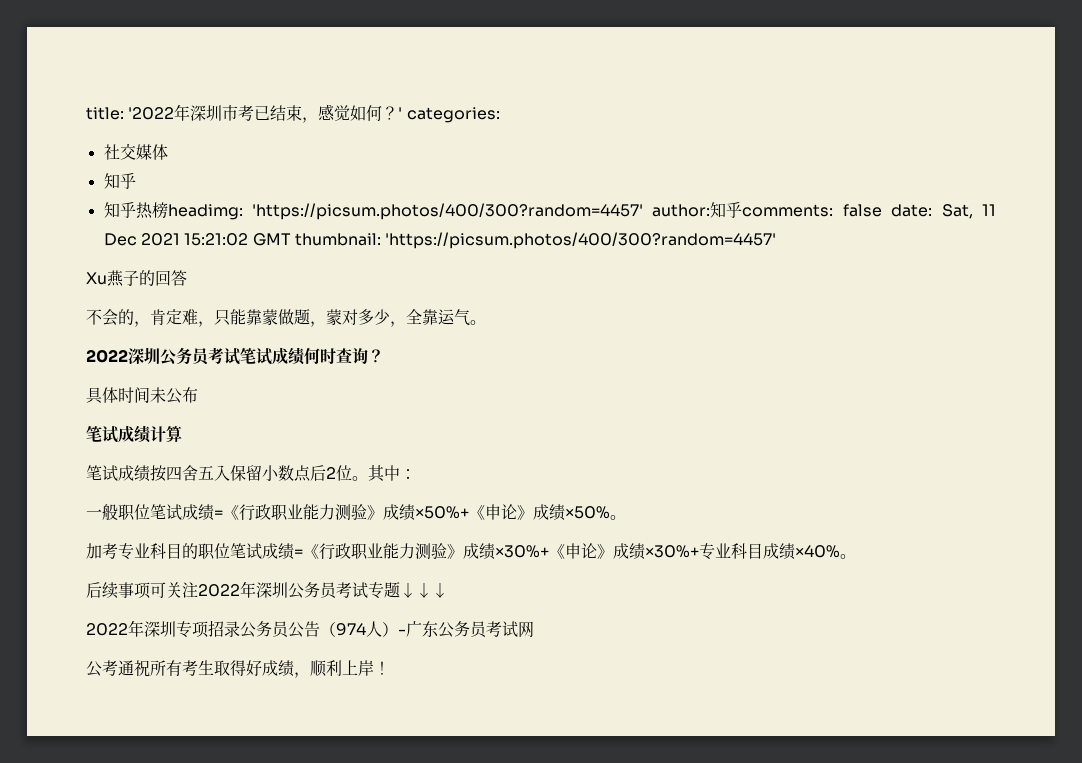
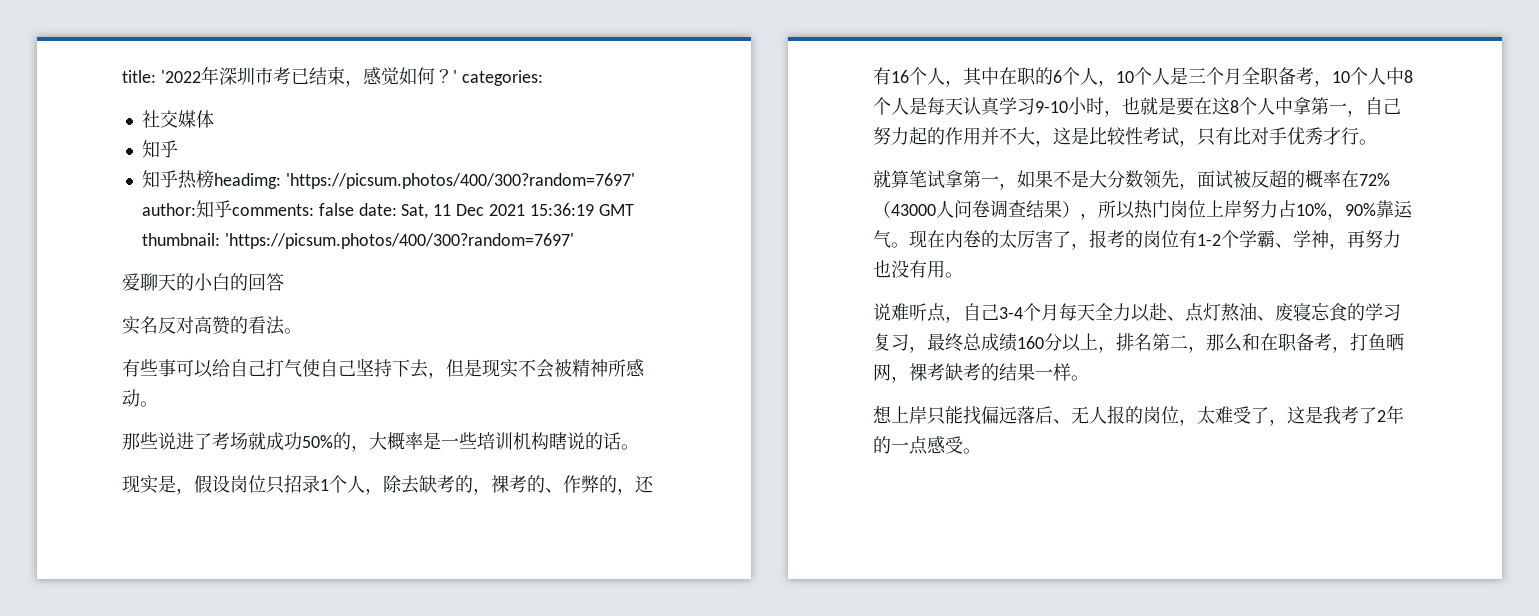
- 知乎热榜headimg: 'https://picsum.photos/400/300?random=4457' author:知乎comments: false date: Sat, 11 Dec 2021 15:21:02 GMT thumbnail: 'https://picsum.photos/400/300?random=4457'
- Xu燕子的回答
- 不会的，肯定难，只能靠蒙做题，蒙对多少，全靠运气。
- 2022深圳公务员考试笔试成绩何时查询？
- 具体时间未公布
- 笔试成绩计算
- 笔试成绩按四舍五入保留小数点后2位。其中：
- 一般职位笔试成绩=《行政职业能力测验》成绩×50%+《申论》成绩×50%。
- 加考专业科目的职位笔试成绩=《行政职业能力测验》成绩×30%+《申论》成绩×30%+专业科目成绩×40%。
- 后续事项可关注2022年深圳公务员考试专题↓↓↓
- 2022年深圳专项招录公务员公告（974人）-广东公务员考试网
- 公考通祝所有考生取得好成绩，顺利上岸！
+ 知乎热榜headimg: 'https://picsum.photos/400/300?random=7697' author:知乎comments: false date: Sat, 11 Dec 2021 15:36:19 GMT thumbnail: 'https://picsum.photos/400/300?random=7697'
+ 爱聊天的小白的回答
+ 实名反对高赞的看法。
+ 有些事可以给自己打气使自己坚持下去，但是现实不会被精神所感动。
+ 那些说进了考场就成功50%的，大概率是一些培训机构瞎说的话。
+ 现实是，假设岗位只招录1个人，除去缺考的，裸考的、作弊的，还有16个人，其中在职的6个人，10个人是三个月全职备考，10个人中8个人是每天认真学习9-10小时，也就是要在这8个人中拿第一，自己努力起的作用并不大，这是比较性考试，只有比对手优秀才行。
+ 就算笔试拿第一，如果不是大分数领先，面试被反超的概率在72%（43000人问卷调查结果），所以热门岗位上岸努力占10%，90%靠运气。现在内卷的太厉害了，报考的岗位有1-2个学霸、学神，再努力也没有用。
+ 说难听点，自己3-4个月每天全力以赴、点灯熬油、废寝忘食的学习复习，最终总成绩160分以上，排名第二，那么和在职备考，打鱼晒网，裸考缺考的结果一样。
+ 想上岸只能找偏远落后、无人报的岗位，太难受了，这是我考了2年的一点感受。

